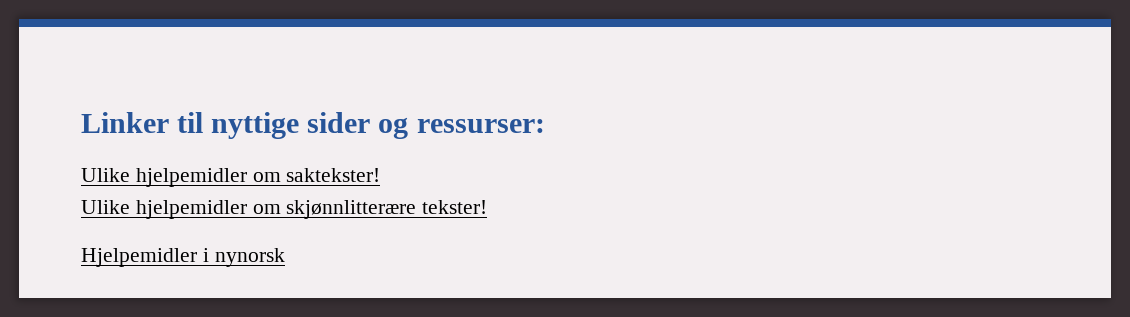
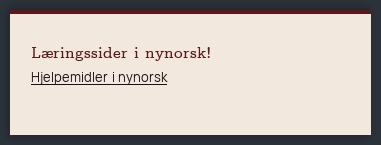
- Linker til nyttige sider og ressurser:
- Ulike hjelpemidler om saktekster!
- Ulike hjelpemidler om skjønnlitterære tekster!
+ Læringssider i nynorsk!

